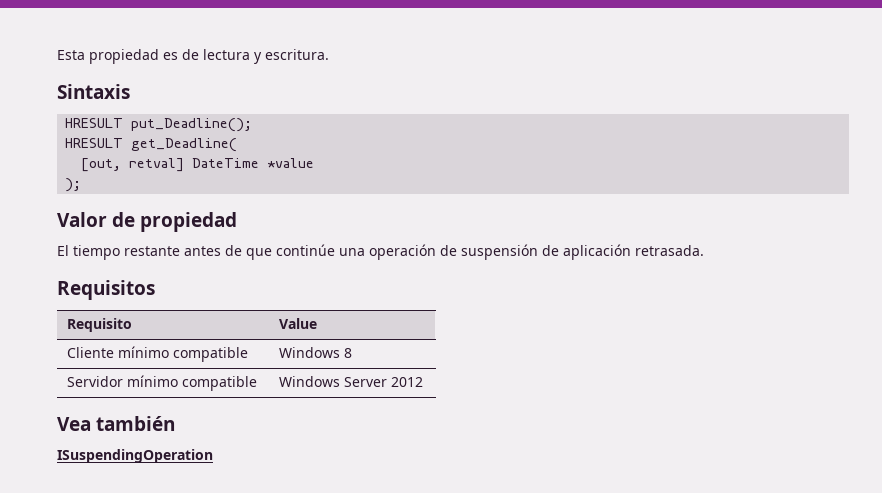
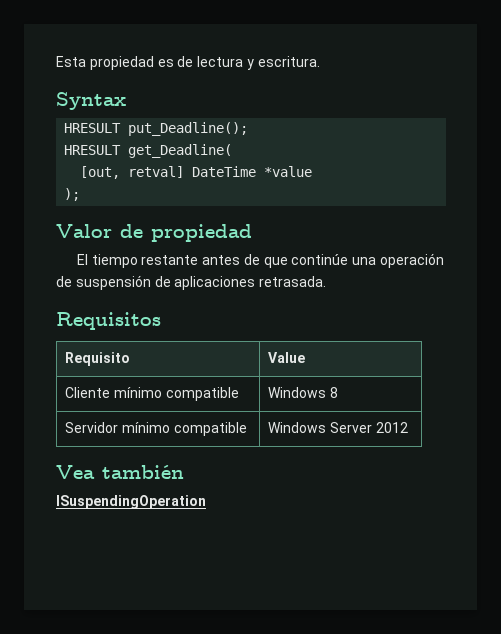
- Sintaxis
+ Syntax
- El tiempo restante antes de que continúe una operación de suspensión de aplicación retrasada.
+ El tiempo restante antes de que continúe una operación de suspensión de aplicaciones retrasada.

